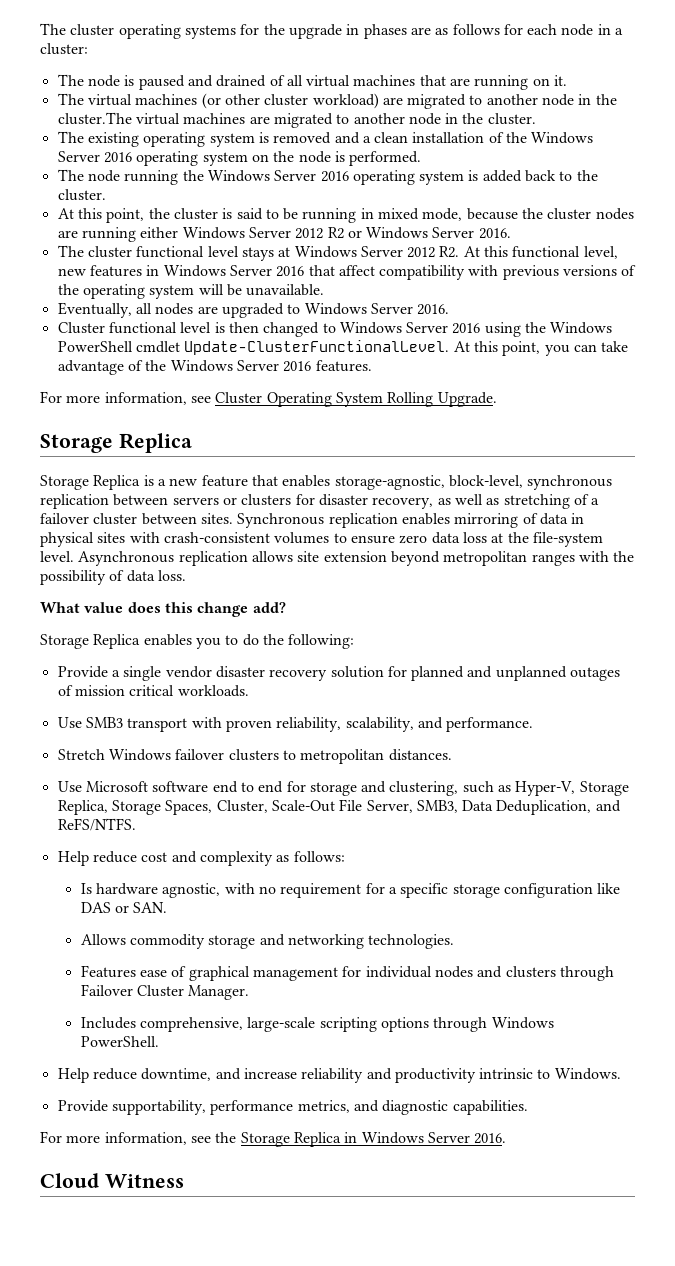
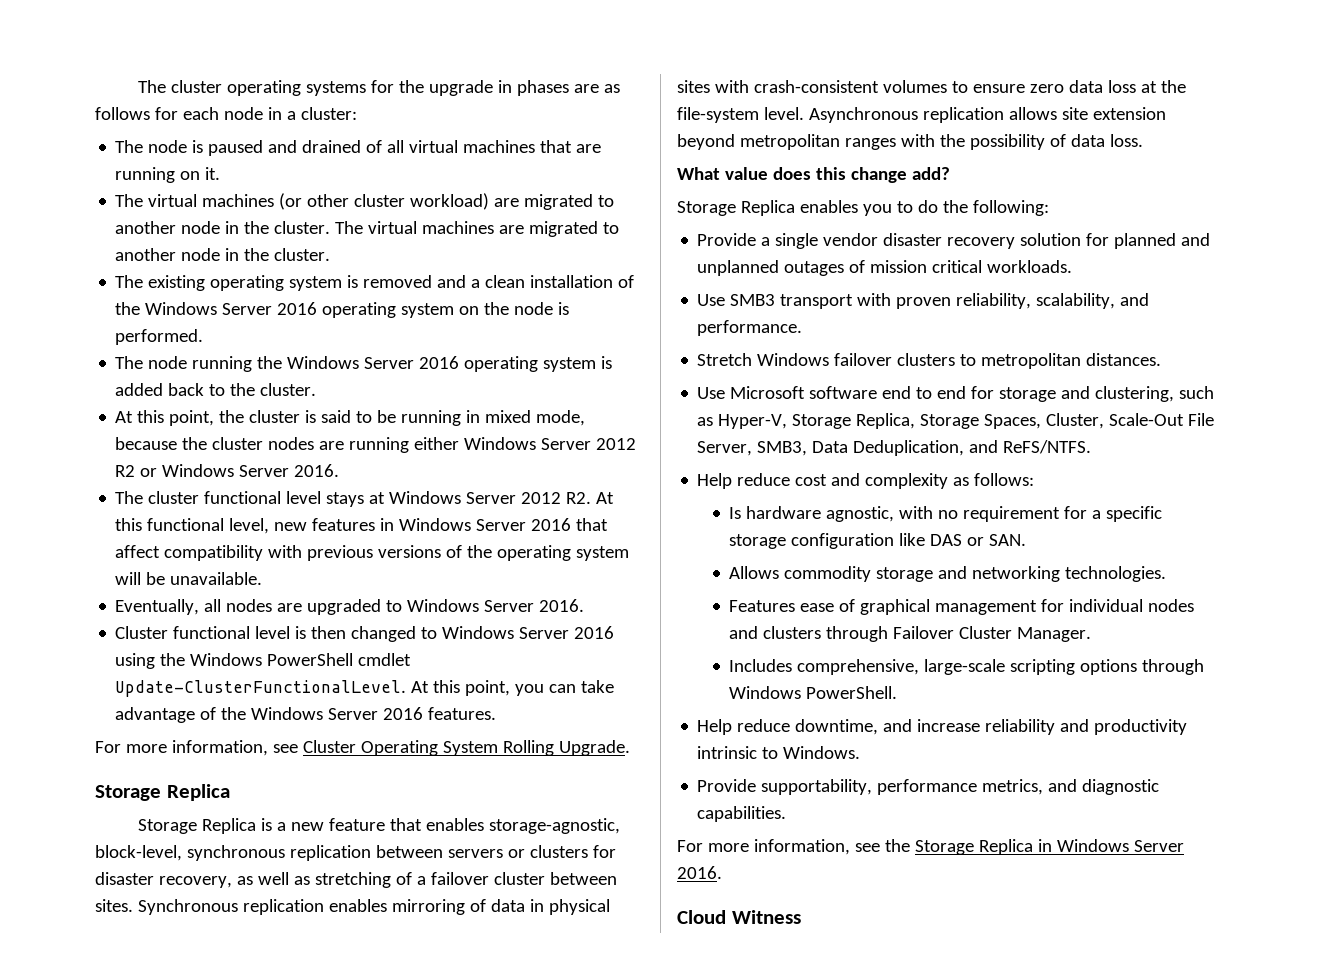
- The virtual machines (or other cluster workload) are migrated to another node in the cluster.The virtual machines are migrated to another node in the cluster.
+ The virtual machines (or other cluster workload) are migrated to another node in the cluster. The virtual machines are migrated to another node in the cluster.

